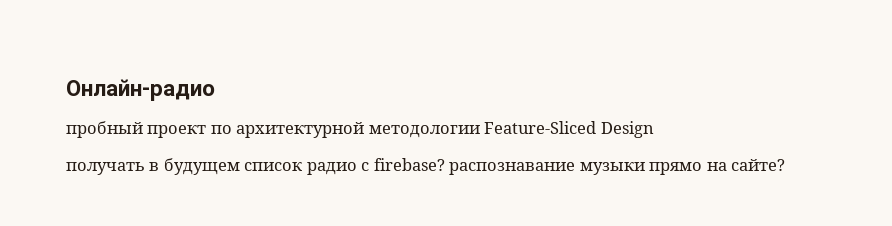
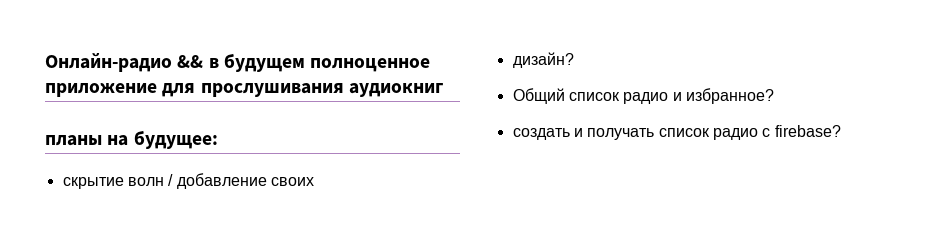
- Онлайн-радио
- пробный проект по архитектурной методологии Feature-Sliced Design
- получать в будущем список радио с firebase? распознавание музыки прямо на сайте?
+ Онлайн-радио && в будущем полноценное приложение для прослушивания аудиокниг
+ планы на будущее:
+ скрытие волн / добавление своих
+ дизайн?
+ Общий список радио и избранное?
+ cоздать и получать список радио с firebase?

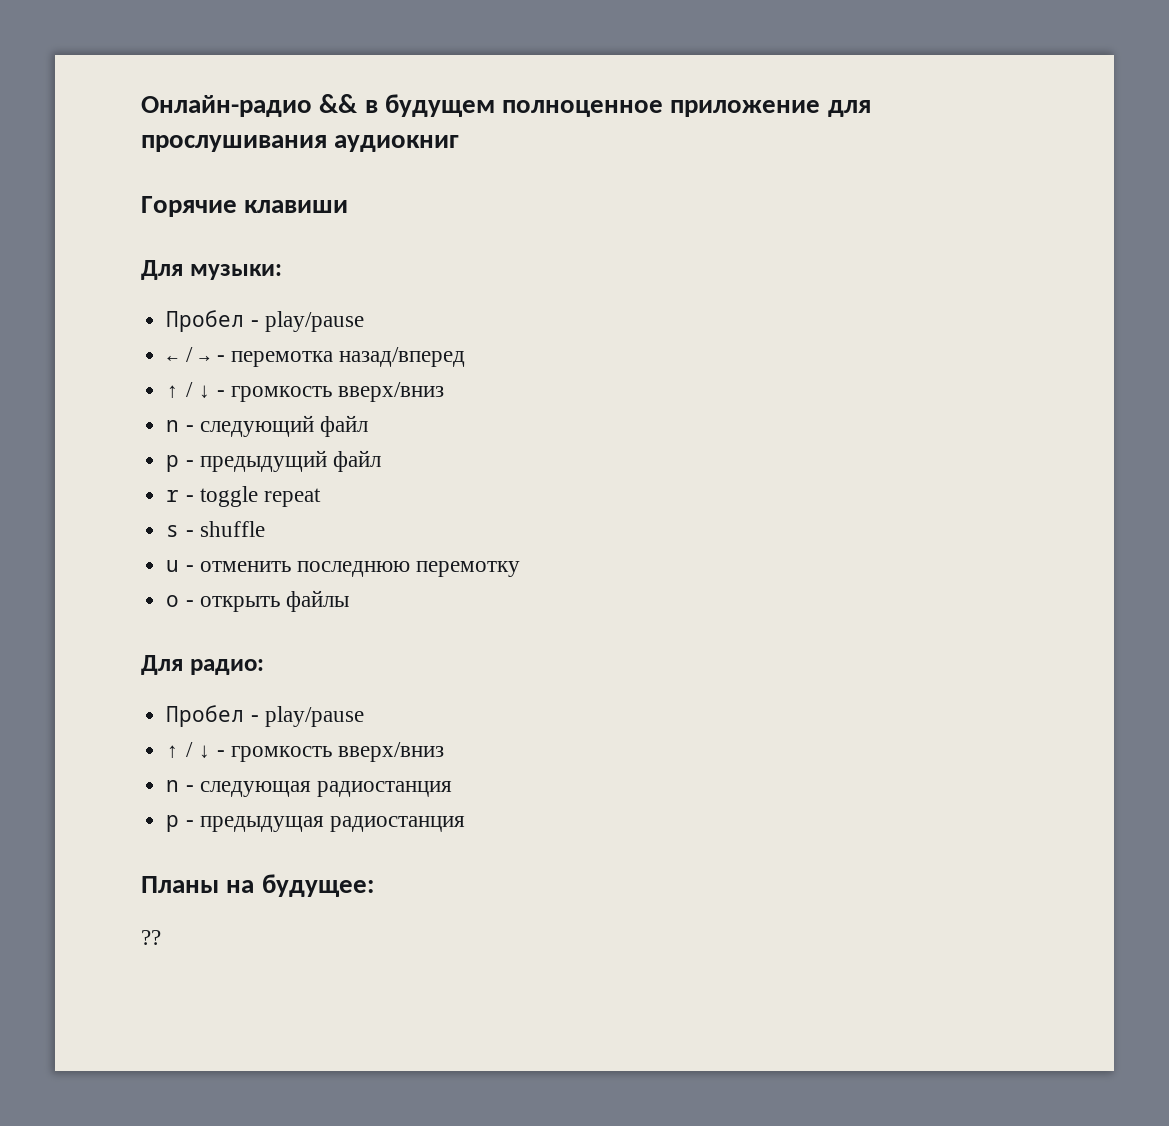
- планы на будущее:
- скрытие волн / добавление своих
- дизайн?
- Общий список радио и избранное?
- cоздать и получать список радио с firebase?
+ Горячие клавиши
+ Для музыки:
+ Пробел - play/pause
+ ← / → - перемотка назад/вперед
+ ↑ / ↓ - громкость вверх/вниз
+ n - следующий файл
+ p - предыдущий файл
+ r - toggle repeat
+ s - shuffle
+ u - отменить последнюю перемотку
+ o - открыть файлы
+ Для радио:
+ Пробел - play/pause
+ ↑ / ↓ - громкость вверх/вниз
+ n - следующая радиостанция
+ p - предыдущая радиостанция
+ Планы на будущее:
+ ??

